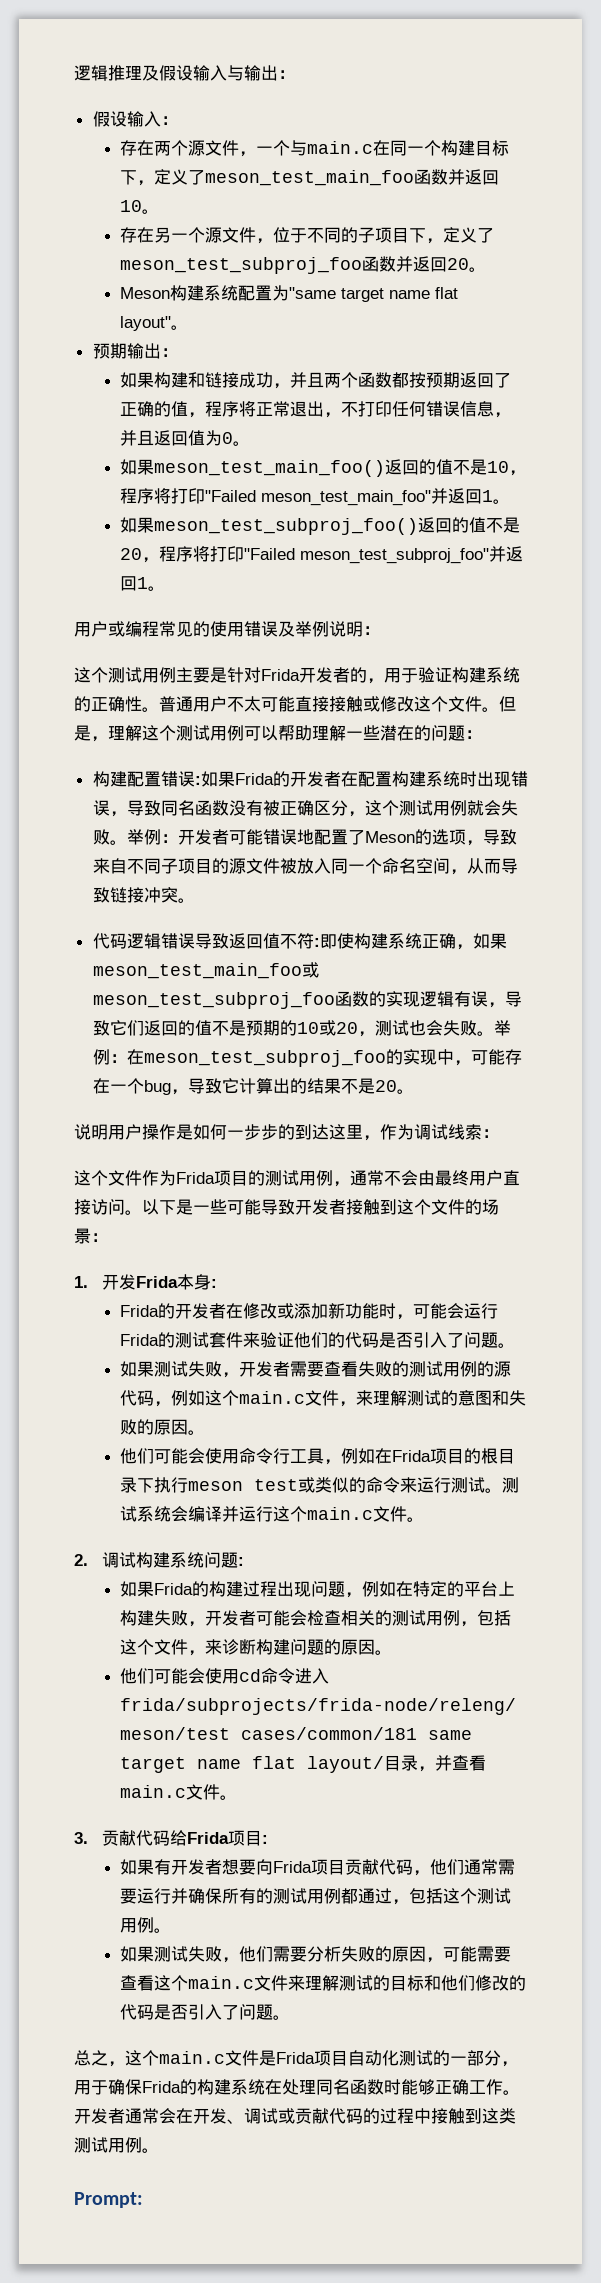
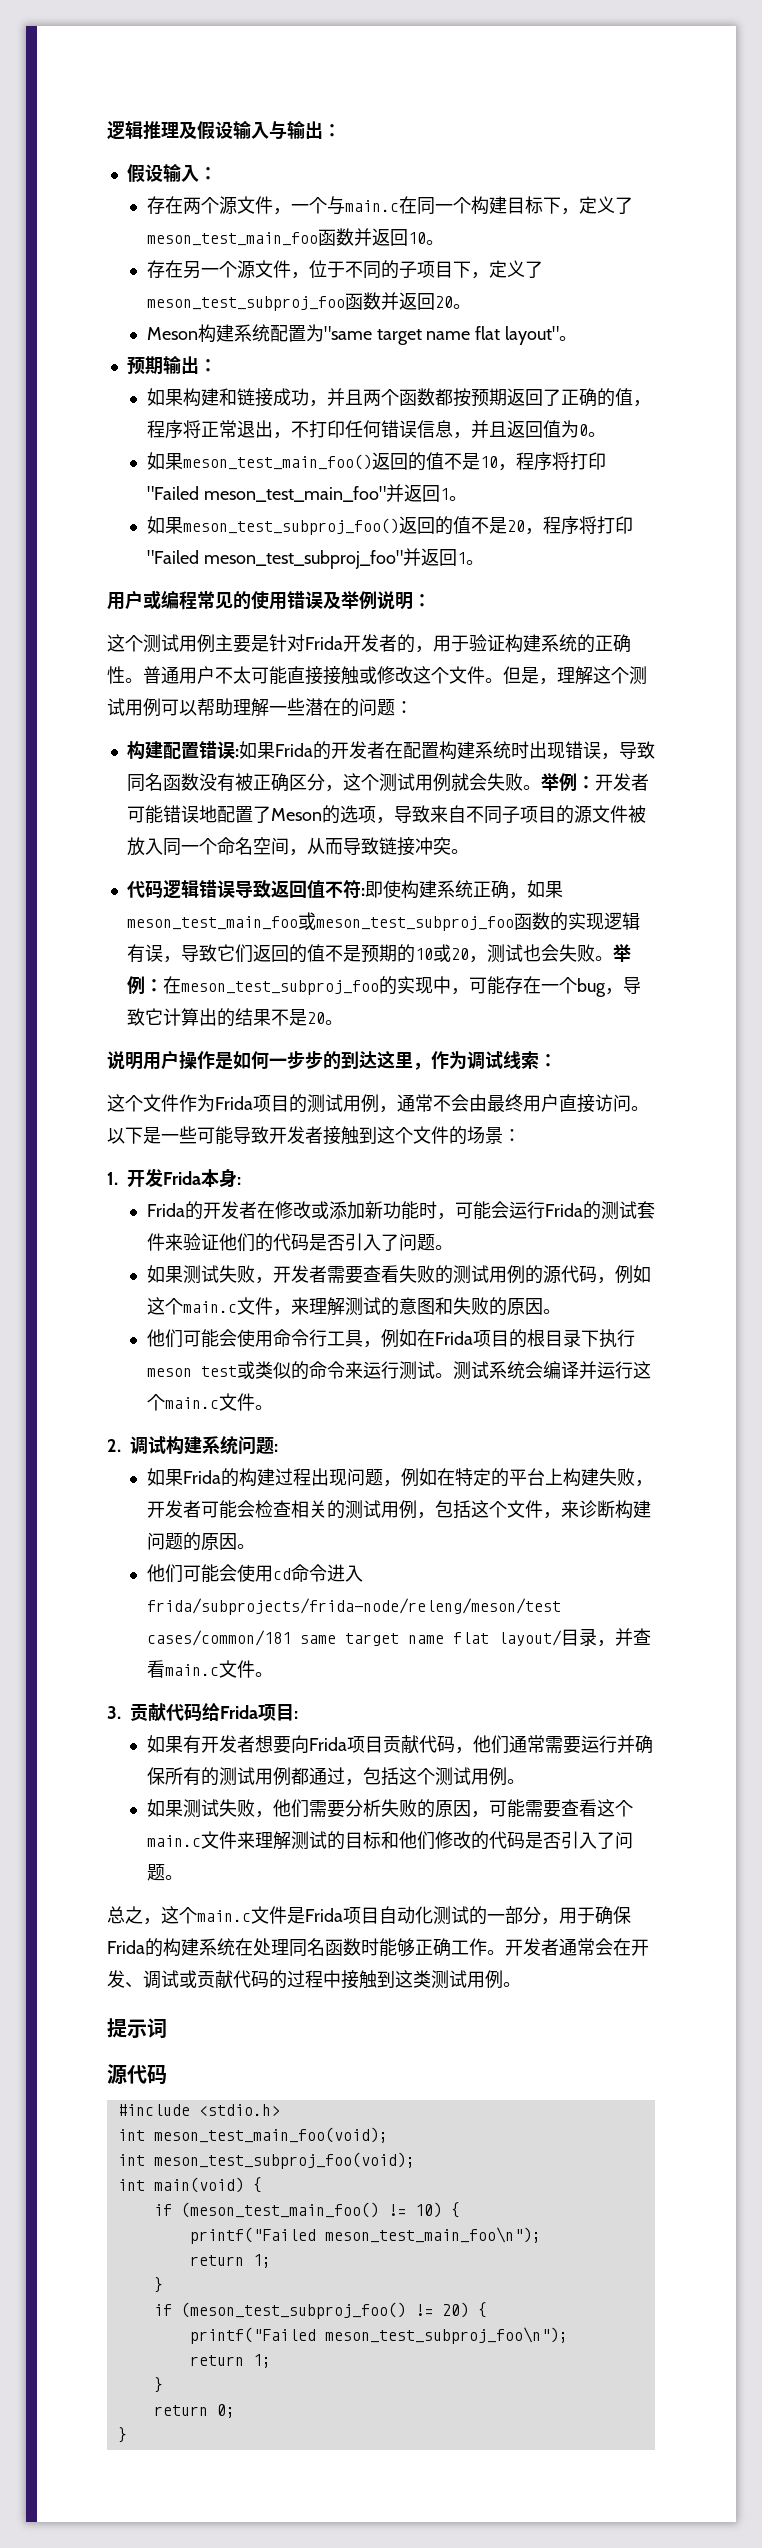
- Prompt:
+ 提示词
+ 源代码
+ #include <stdio.h>
+ int meson_test_main_foo(void);
+ int meson_test_subproj_foo(void);
+ int main(void) {
+ if (meson_test_main_foo() != 10) {
+ printf("Failed meson_test_main_foo\n");
+ return 1;
+ }
+ if (meson_test_subproj_foo() != 20) {
+ printf("Failed meson_test_subproj_foo\n");
+ return 1;
+ }
+ return 0;
+ }

